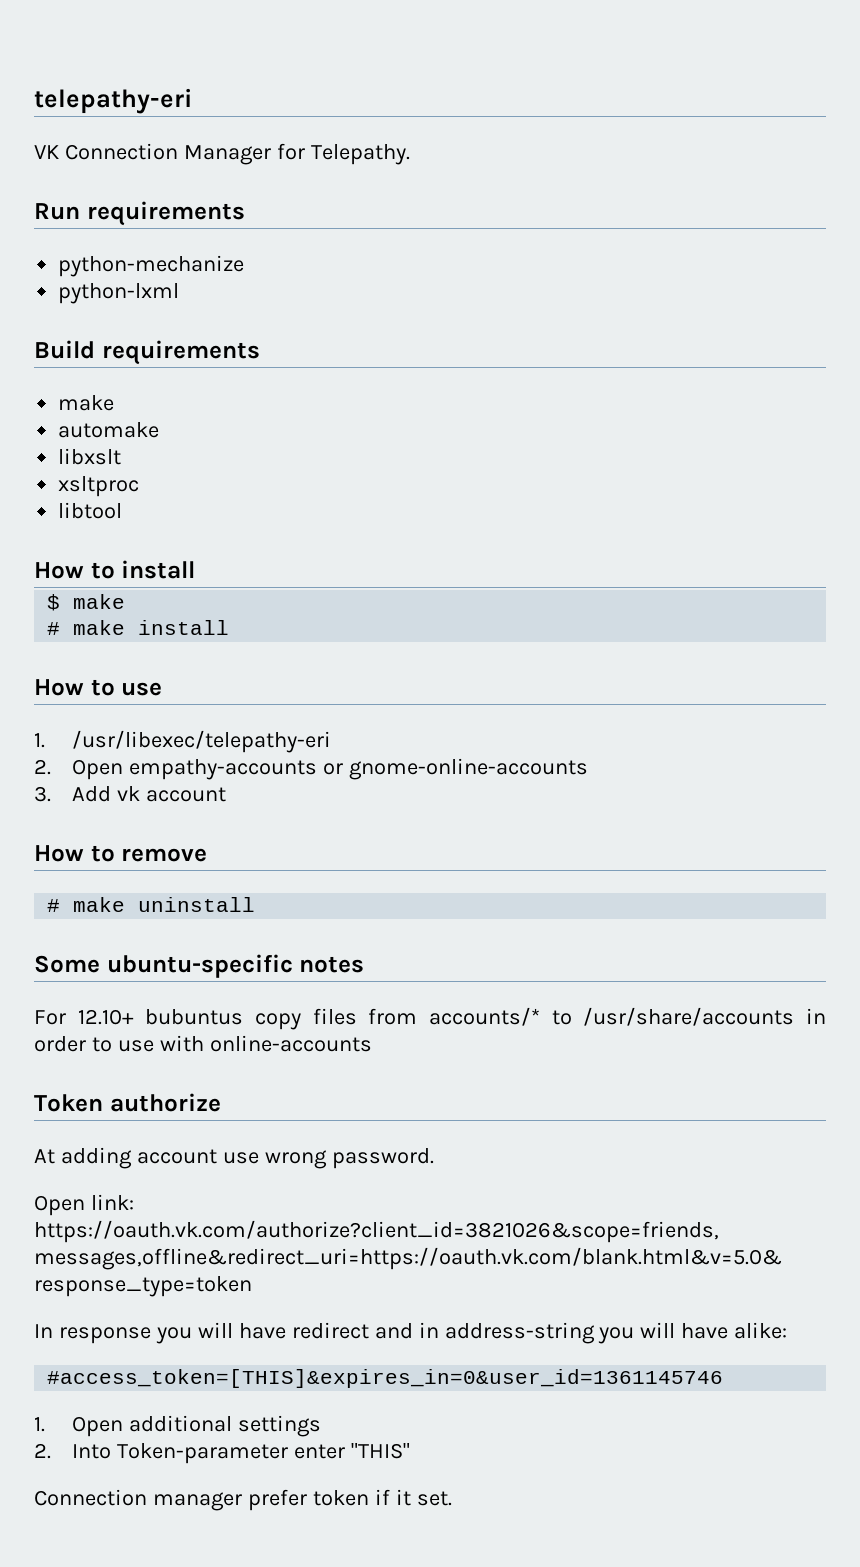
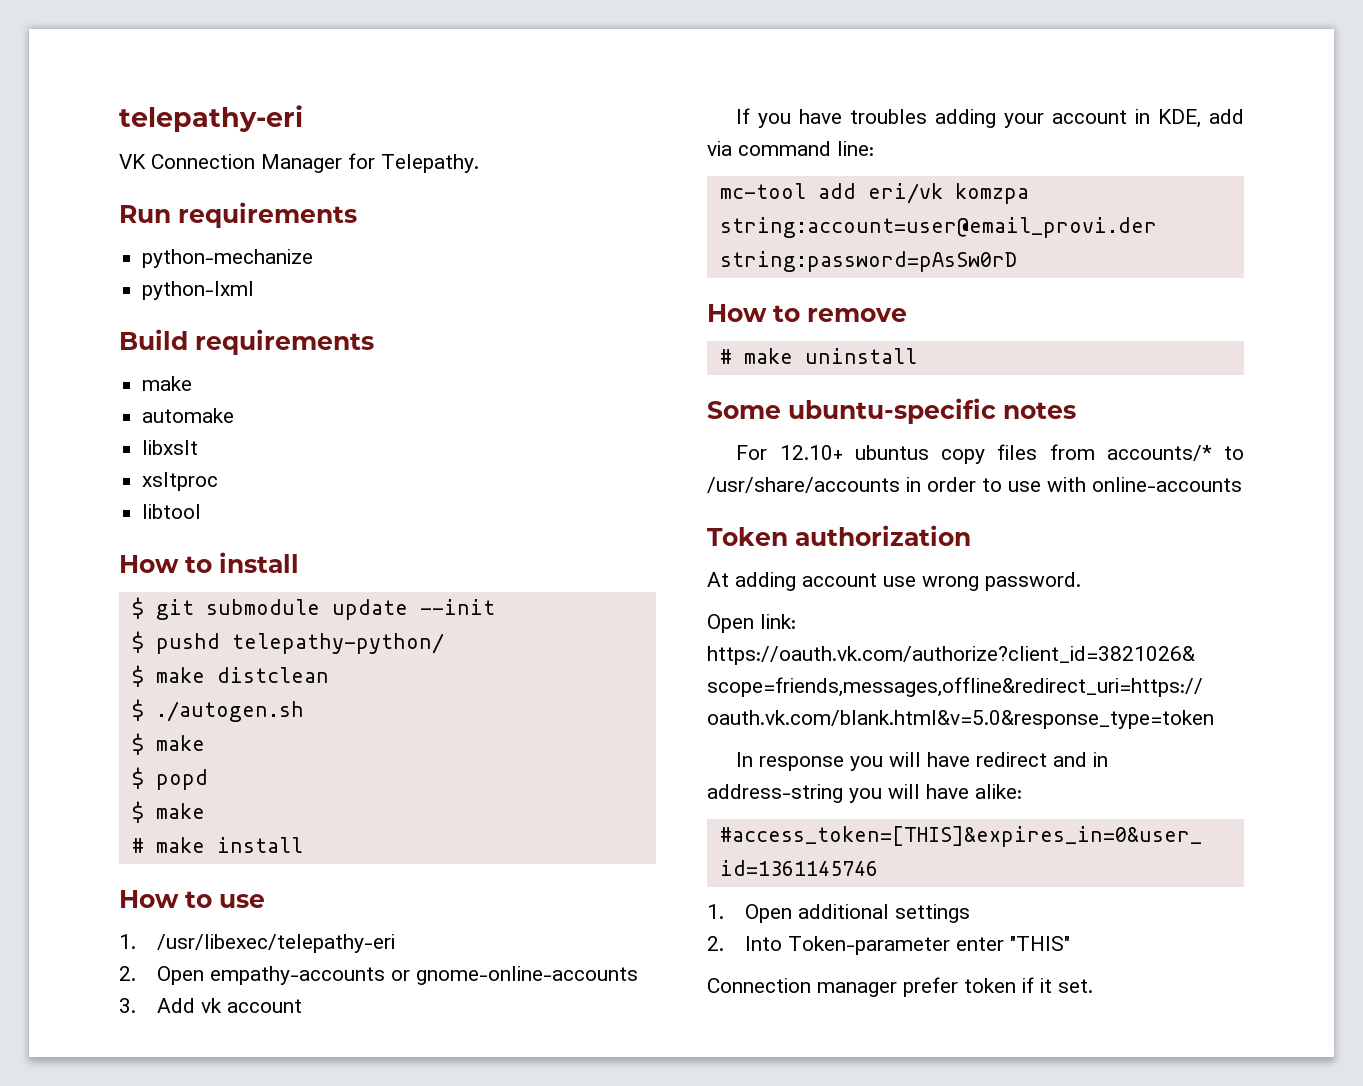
+ $ git submodule update --init
+ $ pushd telepathy-python/
+ $ make distclean
+ $ ./autogen.sh
+ $ make
+ $ popd
+ If you have troubles adding your account in KDE, add via command line:
+ mc-tool add eri/vk komzpa string:account=user@email_provi.der string:password=pAsSw0rD
- For 12.10+ bubuntus copy files from accounts/* to /usr/share/accounts in order to use with online-accounts
+ For 12.10+ ubuntus copy files from accounts/* to /usr/share/accounts in order to use with online-accounts
- Token authorize
+ Token authorization

